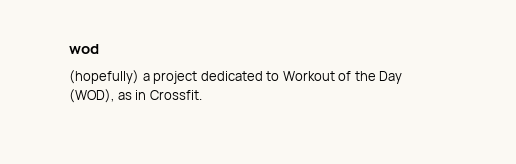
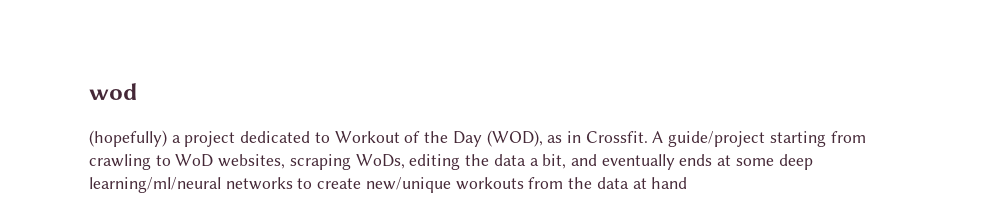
+ A guide/project starting from crawling to WoD websites, scraping WoDs, editing the data a bit, and eventually ends at some deep learning/ml/neural networks to create new/unique workouts from the data at hand

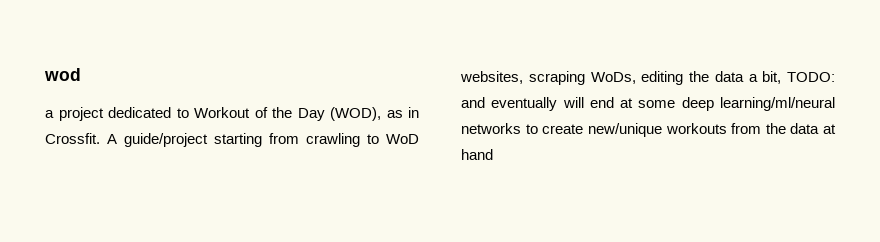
- (hopefully) a project dedicated to Workout of the Day (WOD), as in Crossfit.
+ a project dedicated to Workout of the Day (WOD), as in Crossfit.
- A guide/project starting from crawling to WoD websites, scraping WoDs, editing the data a bit, and eventually ends at some deep learning/ml/neural networks to create new/unique workouts from the data at hand
+ A guide/project starting from crawling to WoD websites, scraping WoDs, editing the data a bit, TODO: and eventually will end at some deep learning/ml/neural networks to create new/unique workouts from the data at hand

